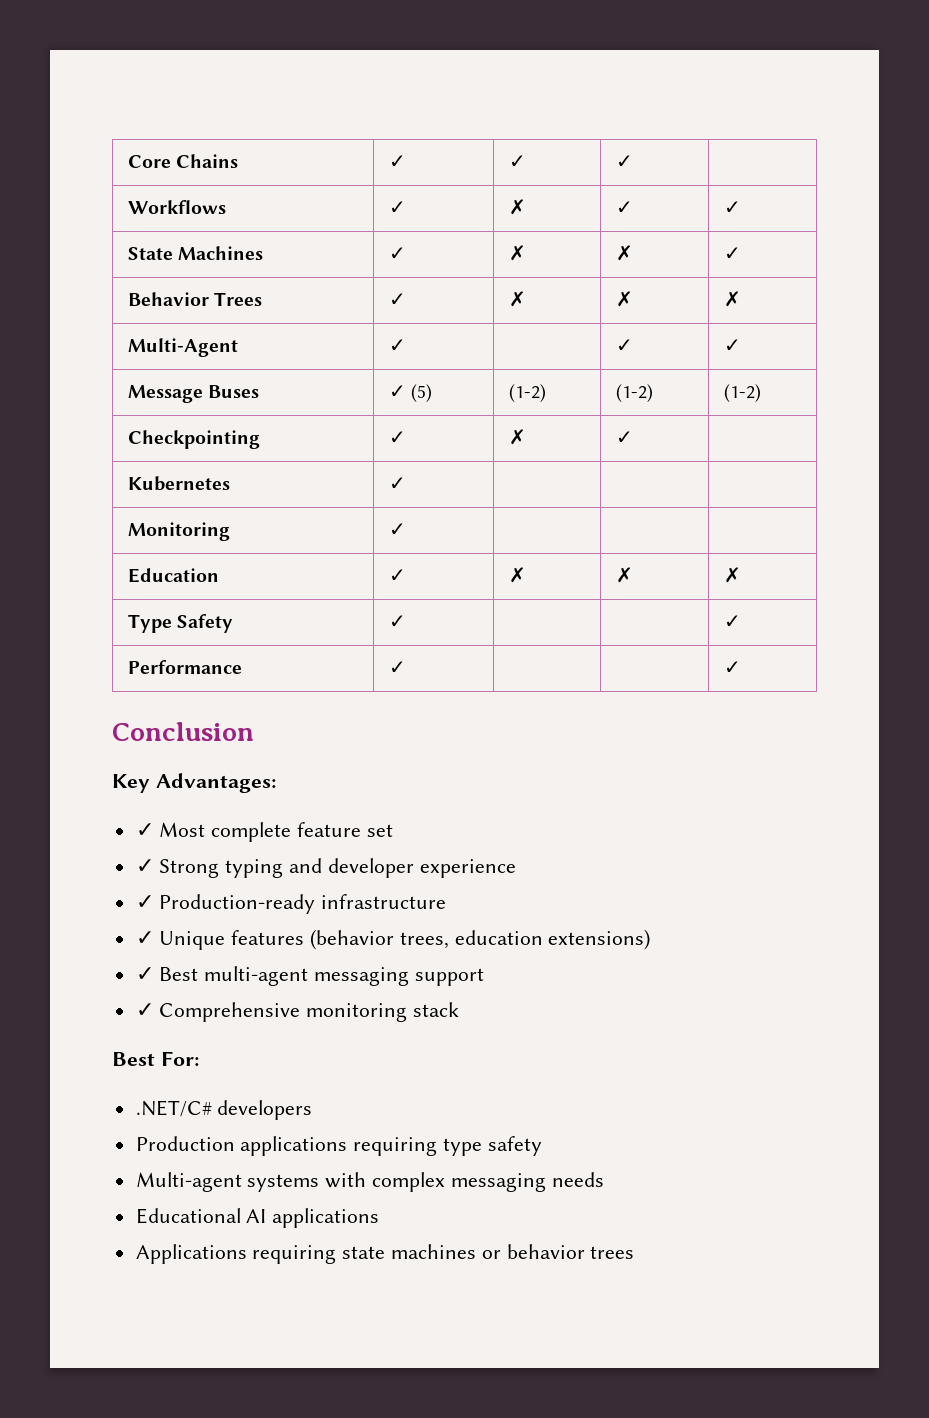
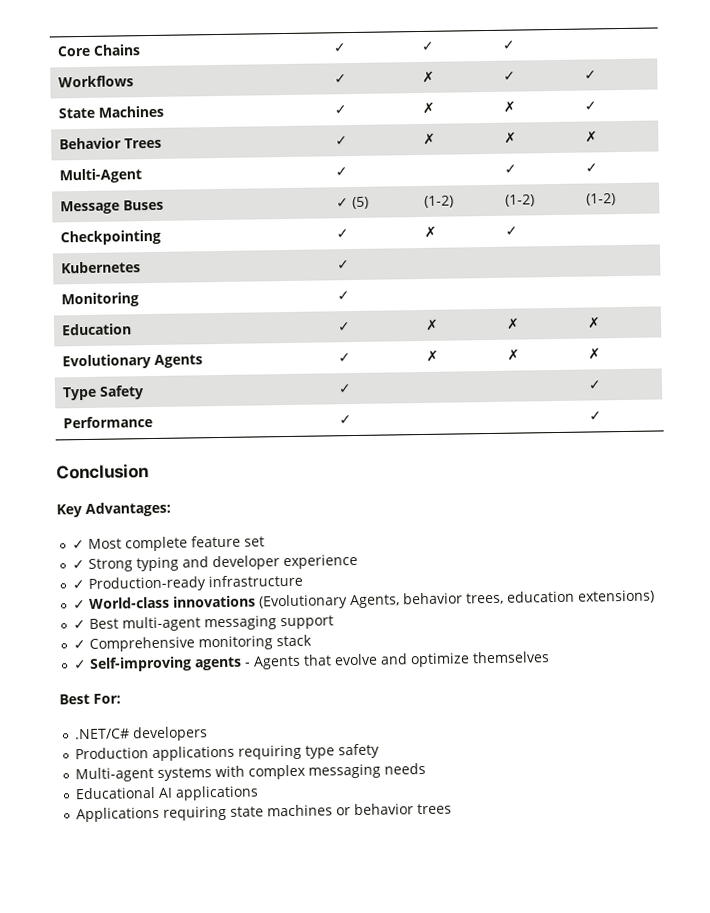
+ Evolutionary Agents | ✓ | ✗ | ✗ | ✗
- ✓ Unique features (behavior trees, education extensions)
+ ✓ World-class innovations (Evolutionary Agents, behavior trees, education extensions)
+ ✓ Self-improving agents - Agents that evolve and optimize themselves

